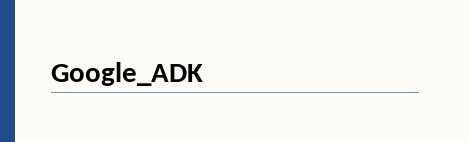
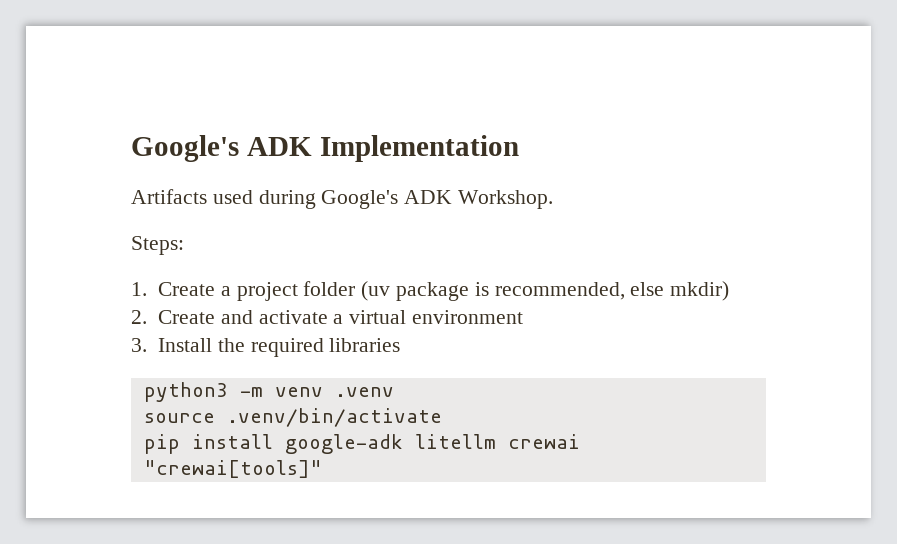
- Google_ADK
+ Google's ADK Implementation
+ Artifacts used during Google's ADK Workshop.
+ Steps:
+ 1. Create a project folder (uv package is recommended, else mkdir)
+ 2. Create and activate a virtual environment
+ 3. Install the required libraries
+ python3 -m venv .venv
+ source .venv/bin/activate
+ pip install google-adk litellm crewai "crewai[tools]"

